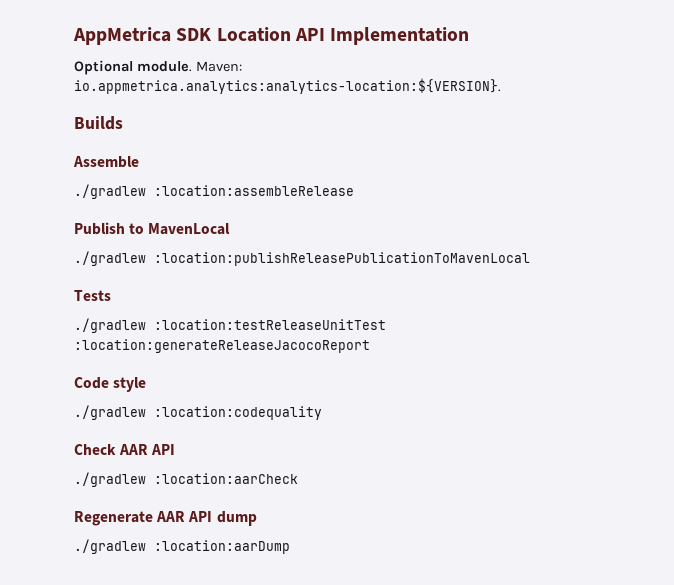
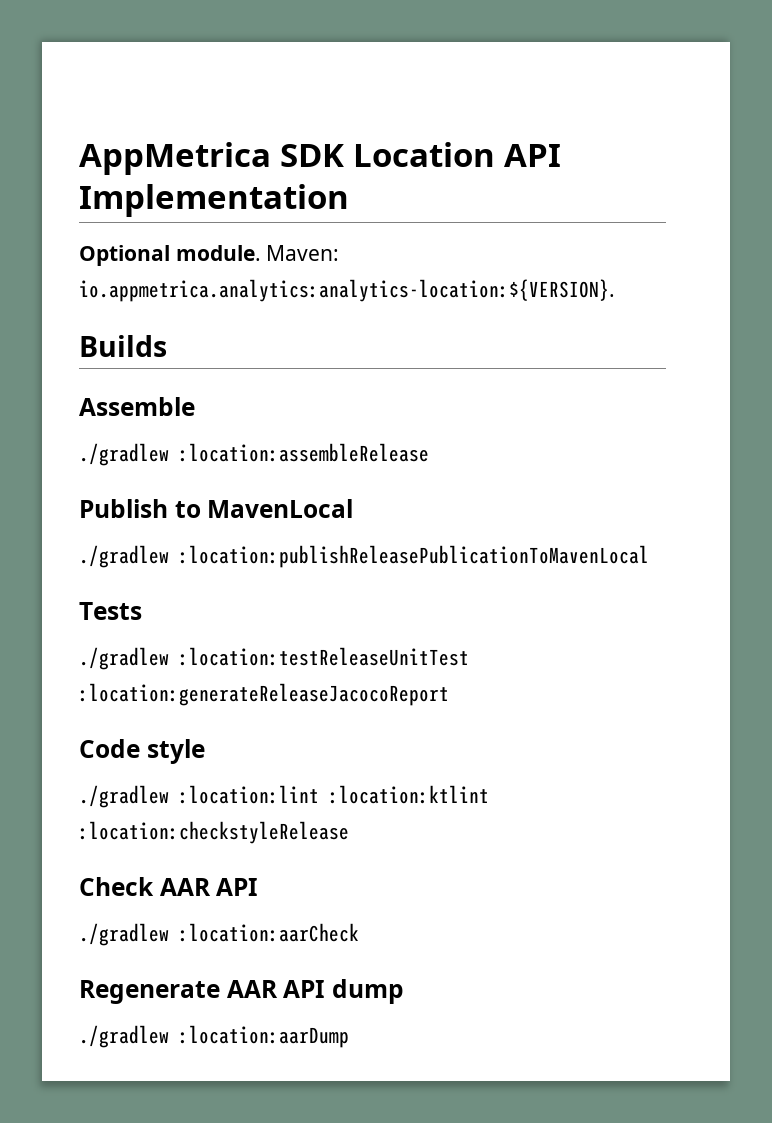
- ./gradlew :location:codequality
+ ./gradlew :location:lint :location:ktlint :location:checkstyleRelease

